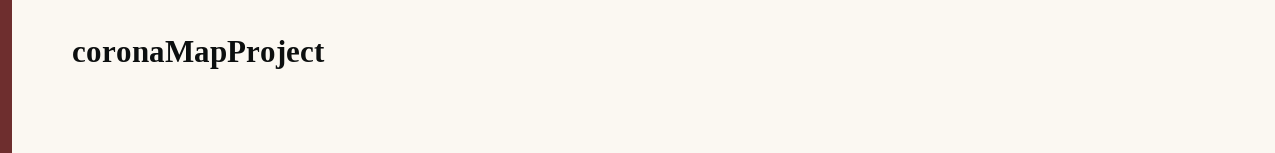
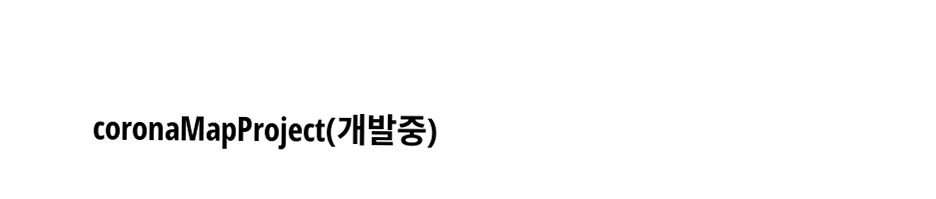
- coronaMapProject
+ coronaMapProject(개발중)

